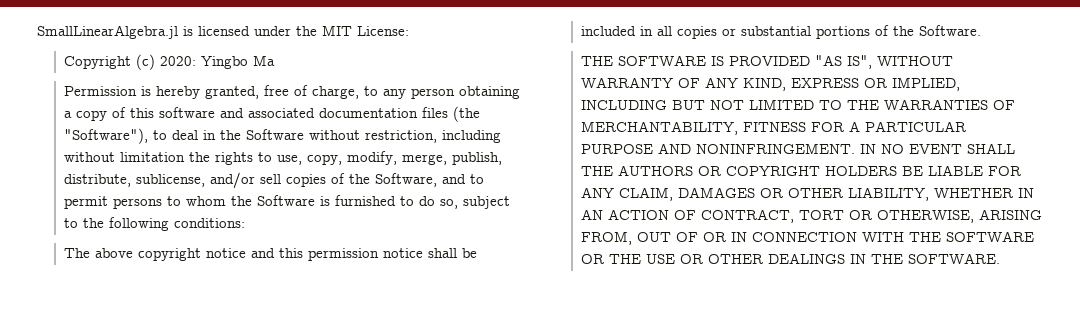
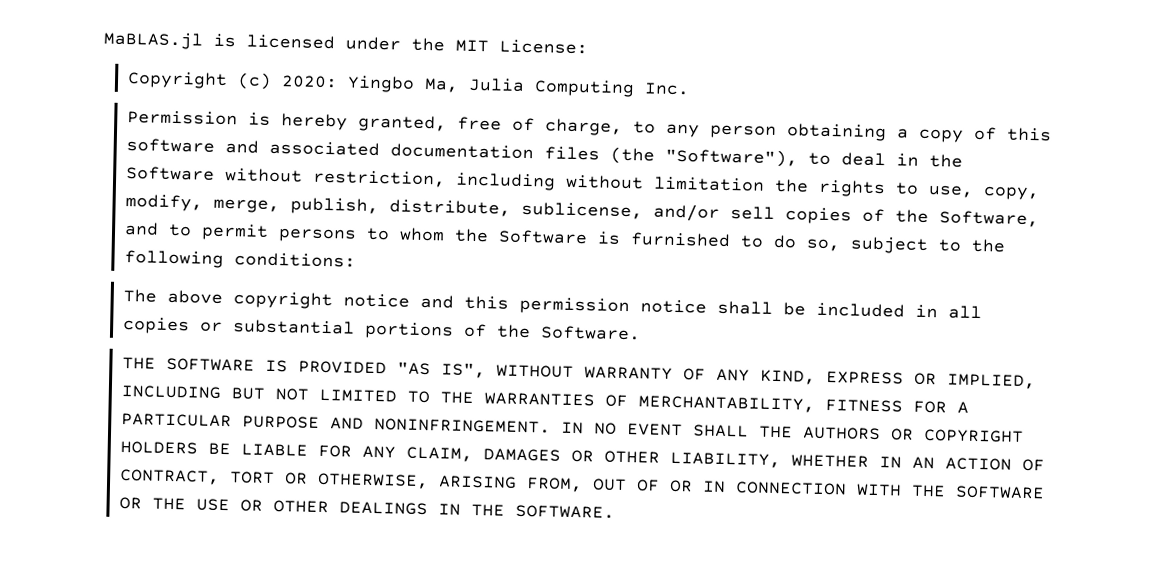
- SmallLinearAlgebra.jl is licensed under the MIT License:
+ MaBLAS.jl is licensed under the MIT License:
- Copyright (c) 2020: Yingbo Ma
+ Copyright (c) 2020: Yingbo Ma, Julia Computing Inc.

